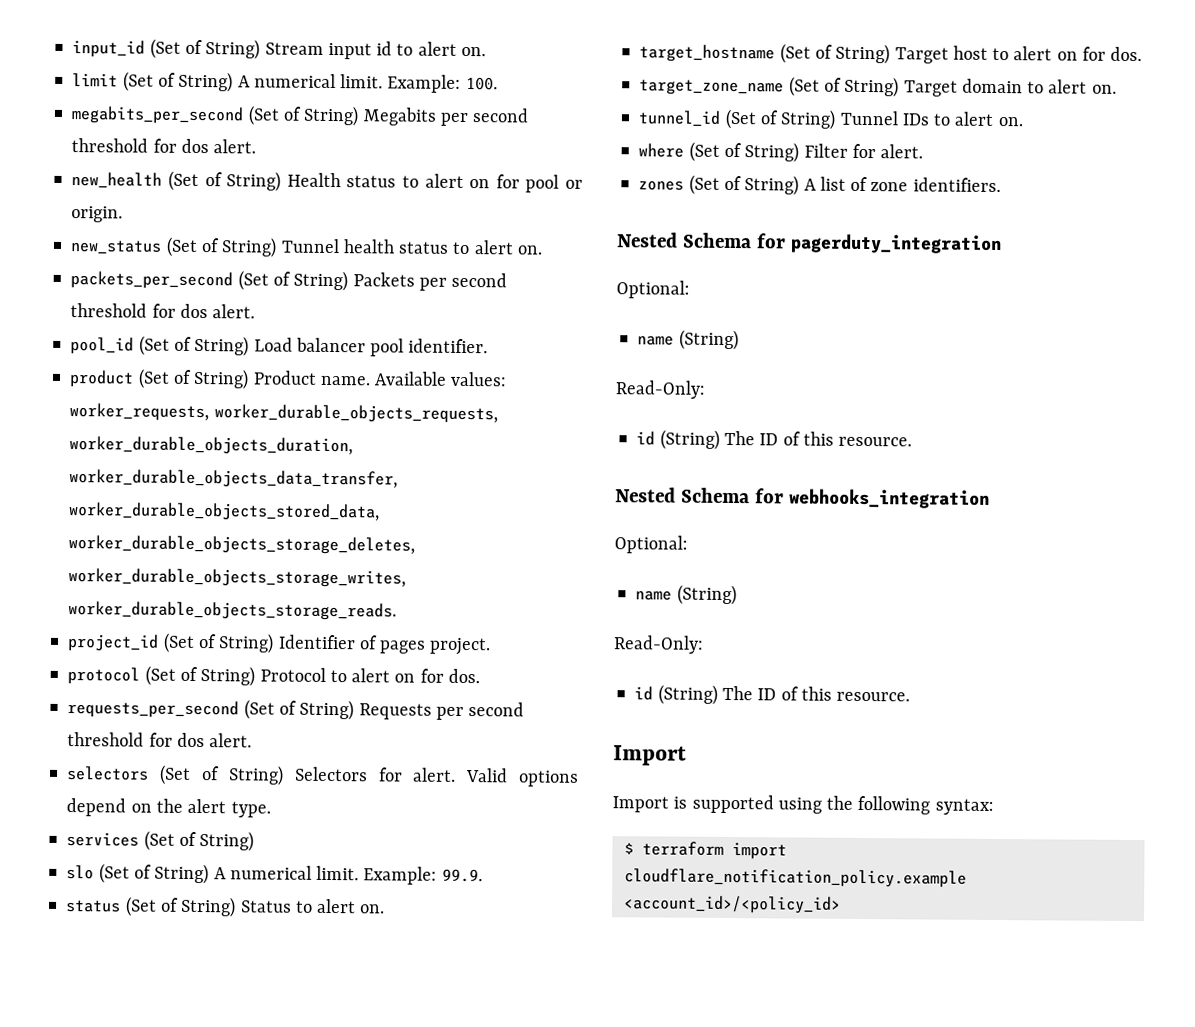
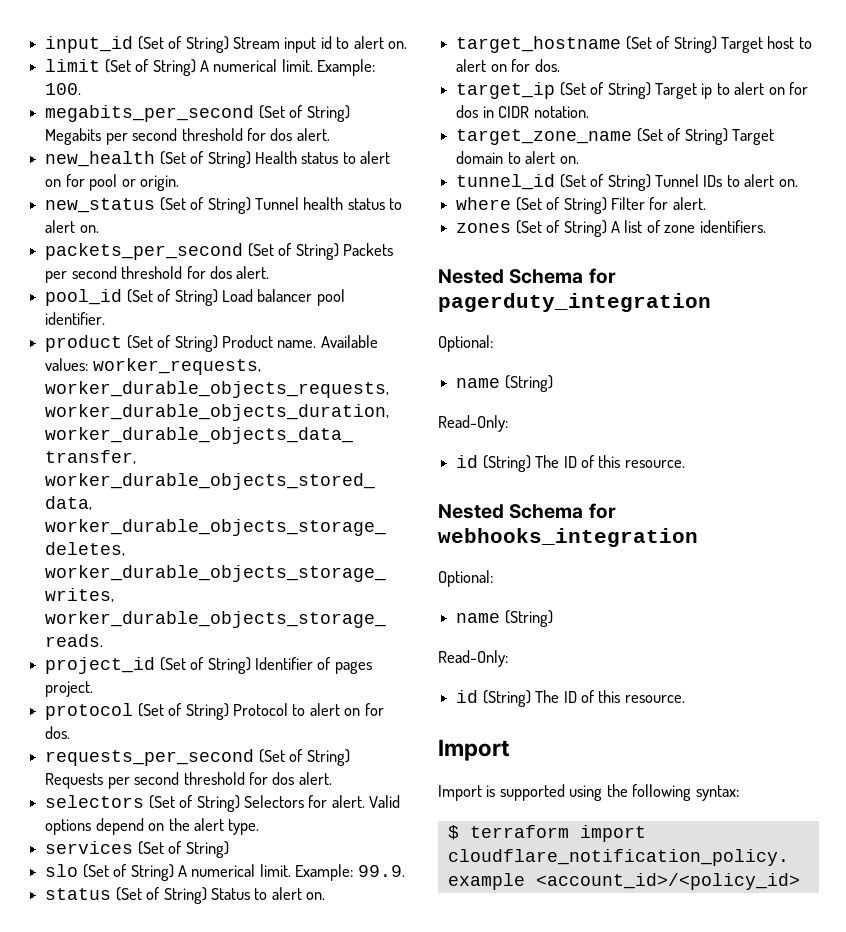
+ target_ip (Set of String) Target ip to alert on for dos in CIDR notation.

